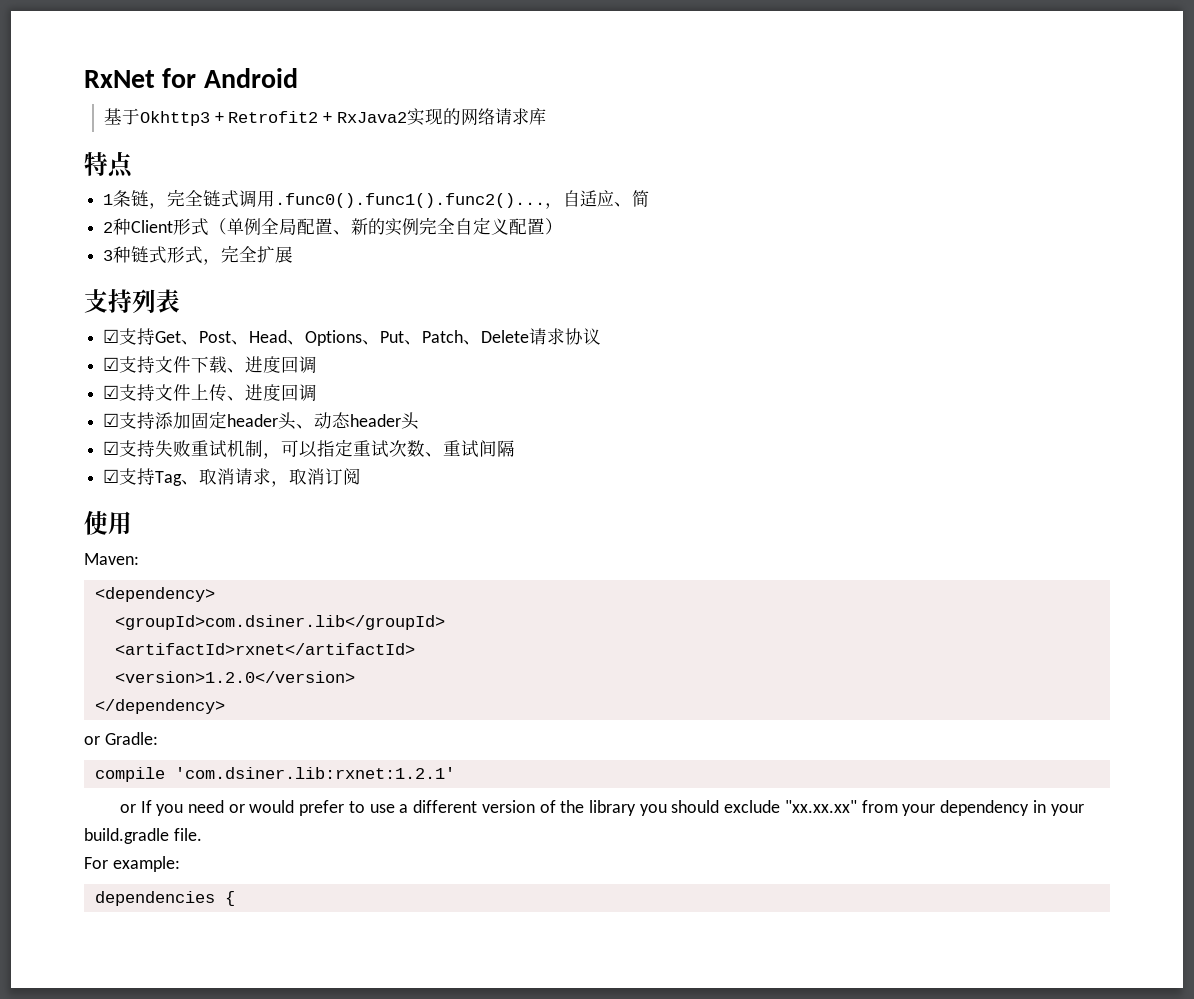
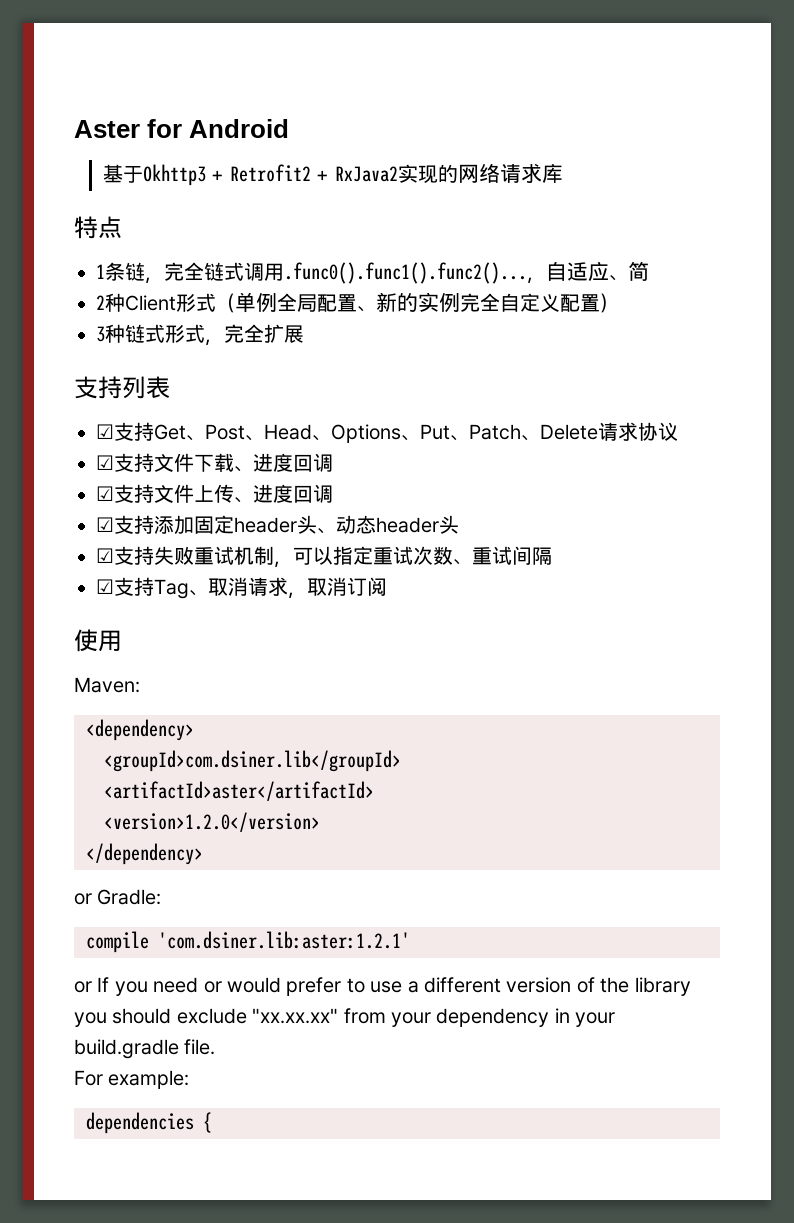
- RxNet for Android
+ Aster for Android
- <artifactId>rxnet</artifactId>
+ <artifactId>aster</artifactId>
- compile 'com.dsiner.lib:rxnet:1.2.1'
+ compile 'com.dsiner.lib:aster:1.2.1'

